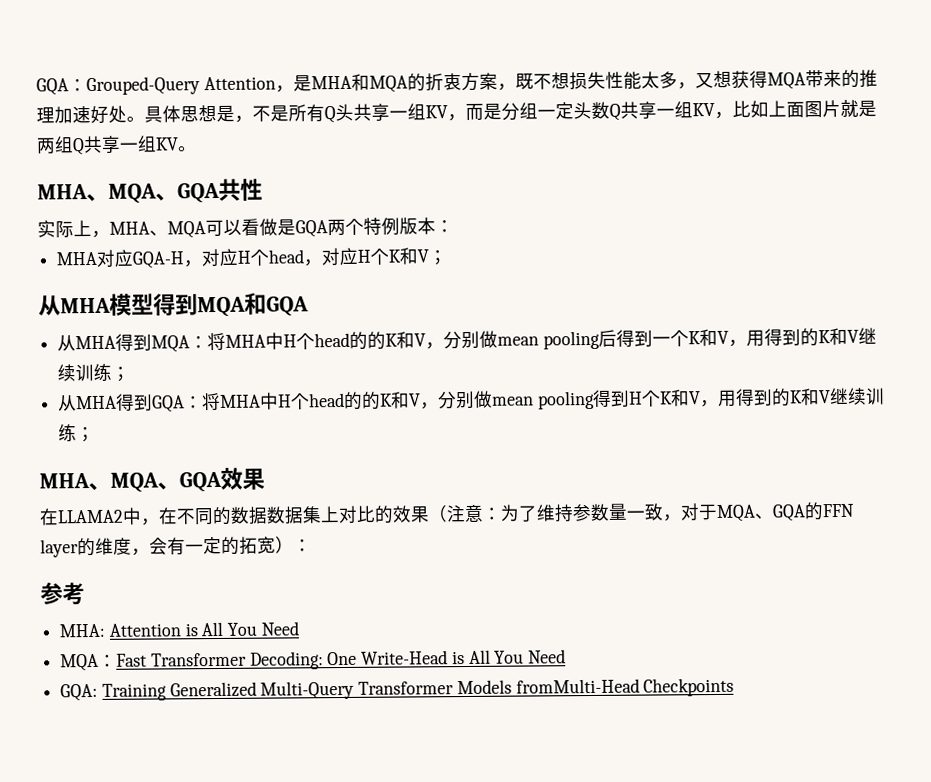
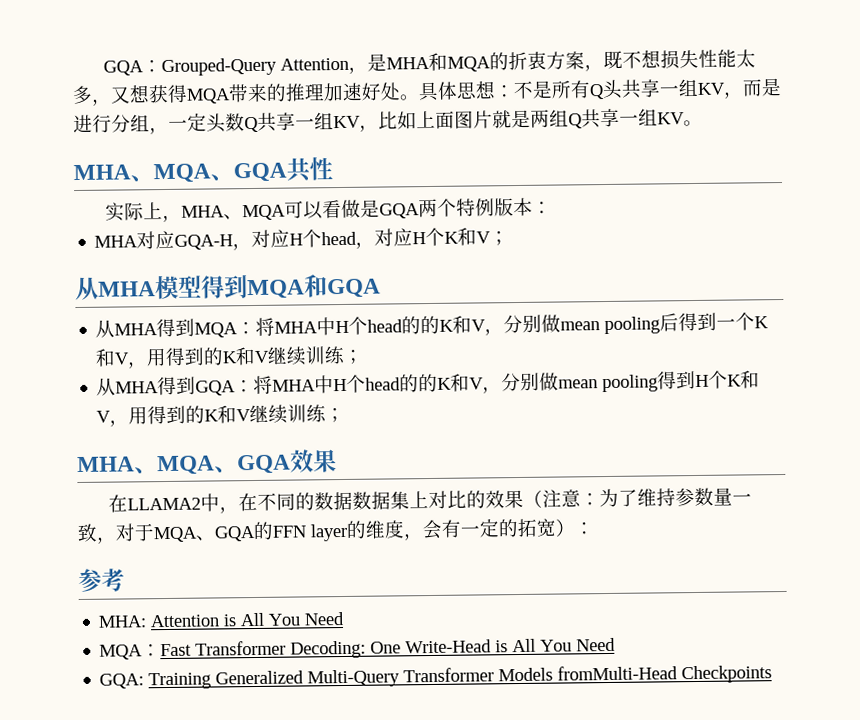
- 具体思想是，不是所有Q头共享一组KV，而是分组一定头数Q共享一组KV，比如上面图片就是两组Q共享一组KV。
+ 具体思想：不是所有Q头共享一组KV，而是进行分组，一定头数Q共享一组KV，比如上面图片就是两组Q共享一组KV。

